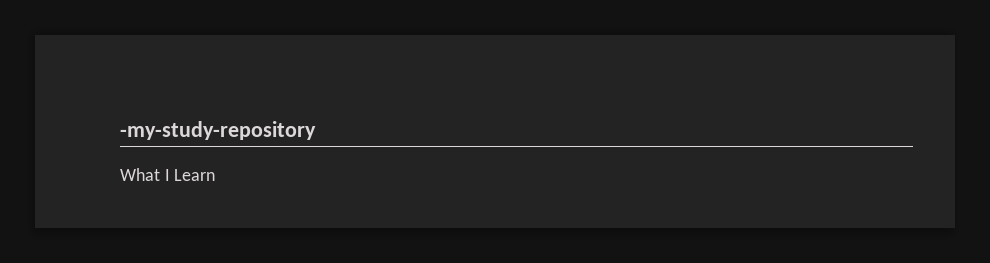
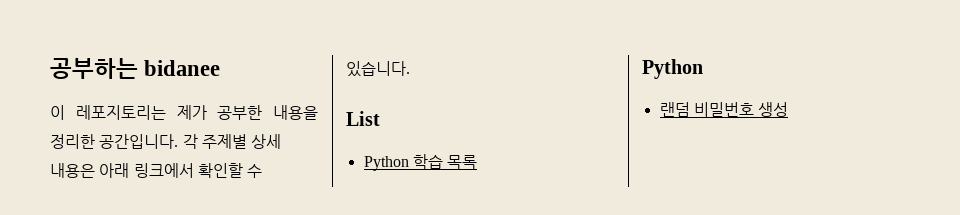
- -my-study-repository
- What I Learn
+ 공부하는 bidanee
+ 이 레포지토리는 제가 공부한 내용을 정리한 공간입니다. 각 주제별 상세 내용은 아래 링크에서 확인할 수 있습니다.
+ List
+ Python 학습 목록
+ Python
+ 랜덤 비밀번호 생성

